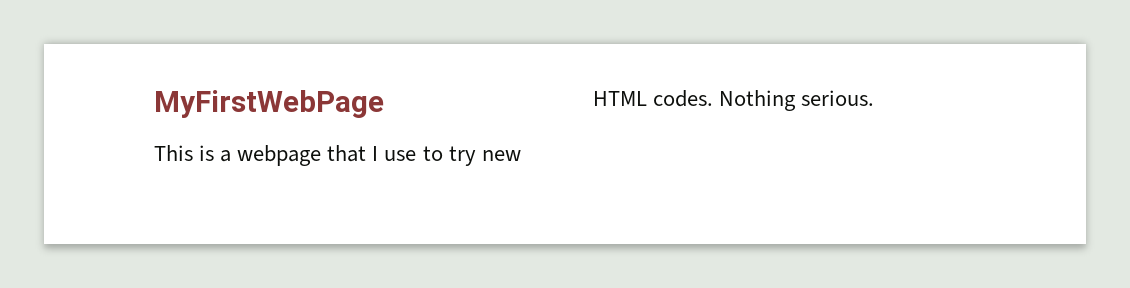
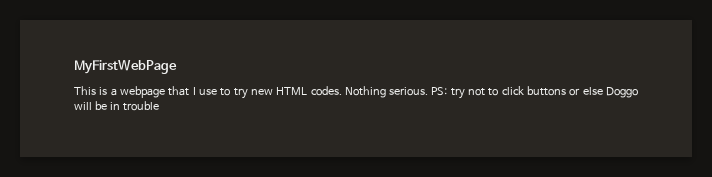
+ PS: try not to click buttons or else Doggo will be in trouble

